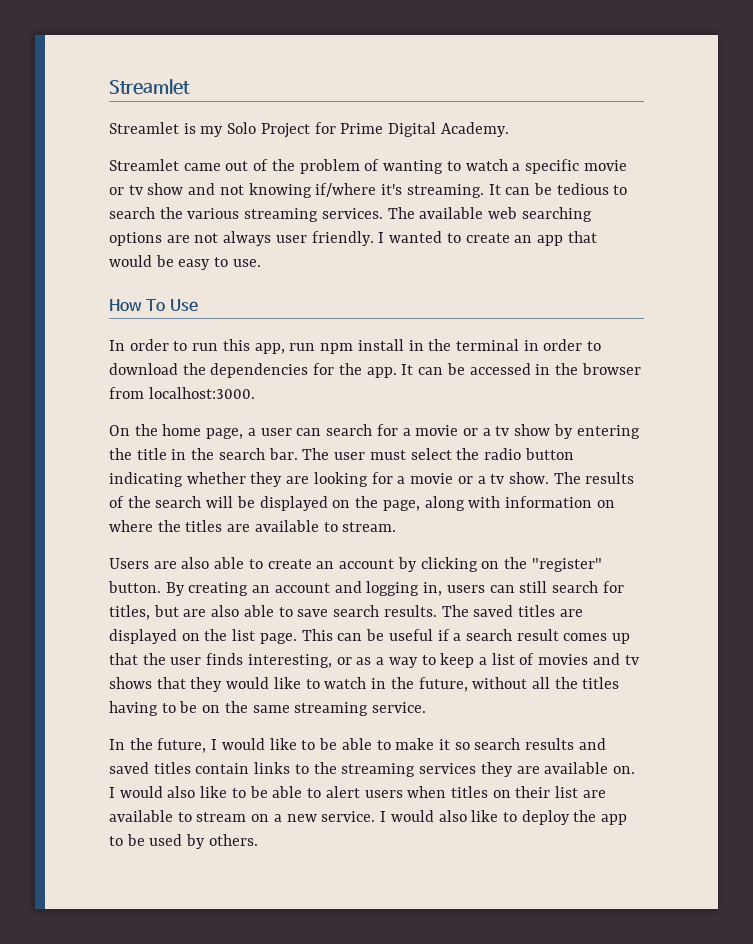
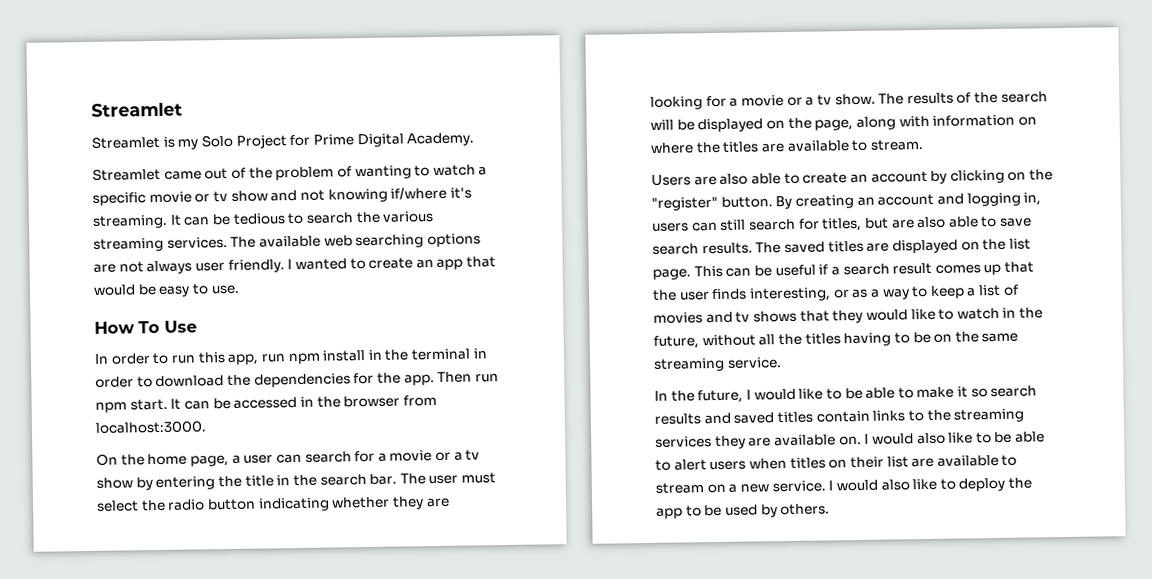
+ Then run npm start.

